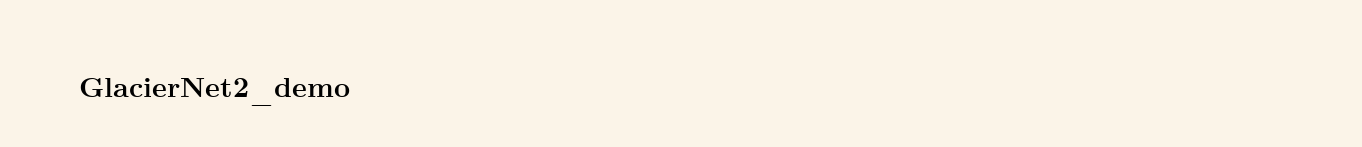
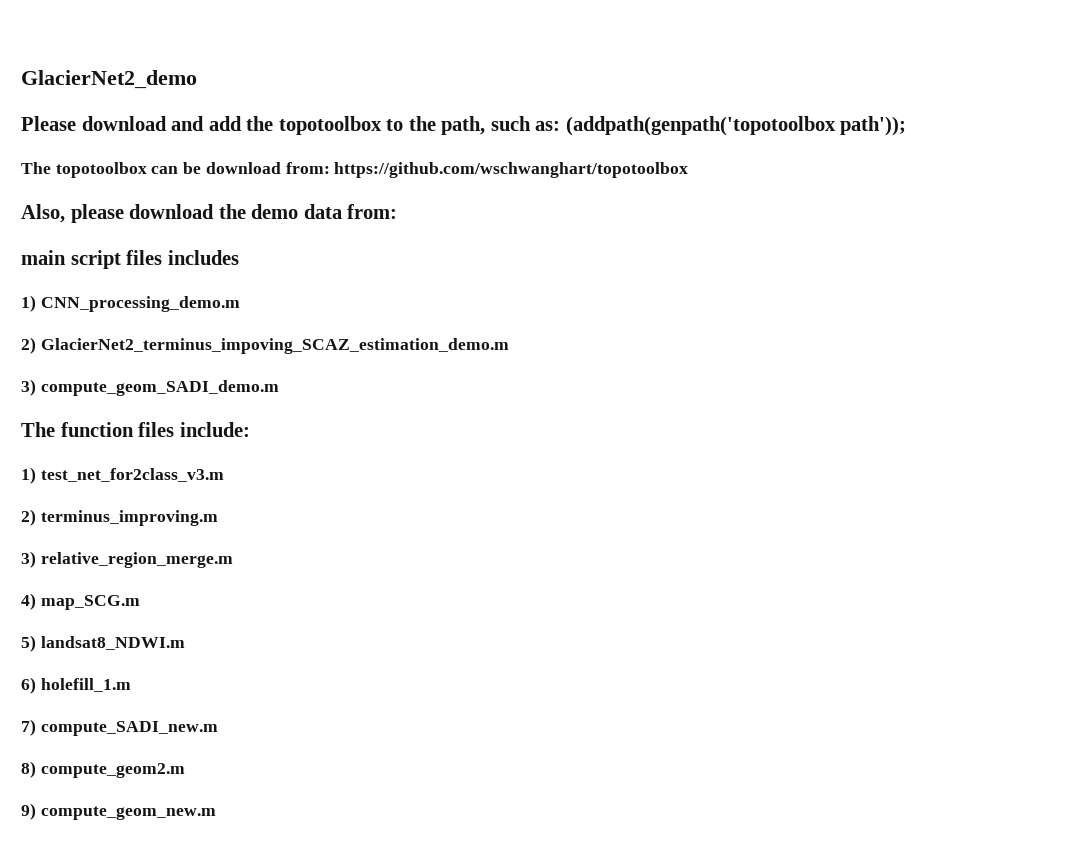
+ Please download and add the topotoolbox to the path, such as: (addpath(genpath('topotoolbox path'));
+ The topotoolbox can be download from: https://github.com/wschwanghart/topotoolbox
+ Also, please download the demo data from:
+ main script files includes
+ 1) CNN_processing_demo.m
+ 2) GlacierNet2_terminus_impoving_SCAZ_estimation_demo.m
+ 3) compute_geom_SADI_demo.m
+ The function files include:
+ 1) test_net_for2class_v3.m
+ 2) terminus_improving.m
+ 3) relative_region_merge.m
+ 4) map_SCG.m
+ 5) landsat8_NDWI.m
+ 6) holefill_1.m
+ 7) compute_SADI_new.m
+ 8) compute_geom2.m
+ 9) compute_geom_new.m

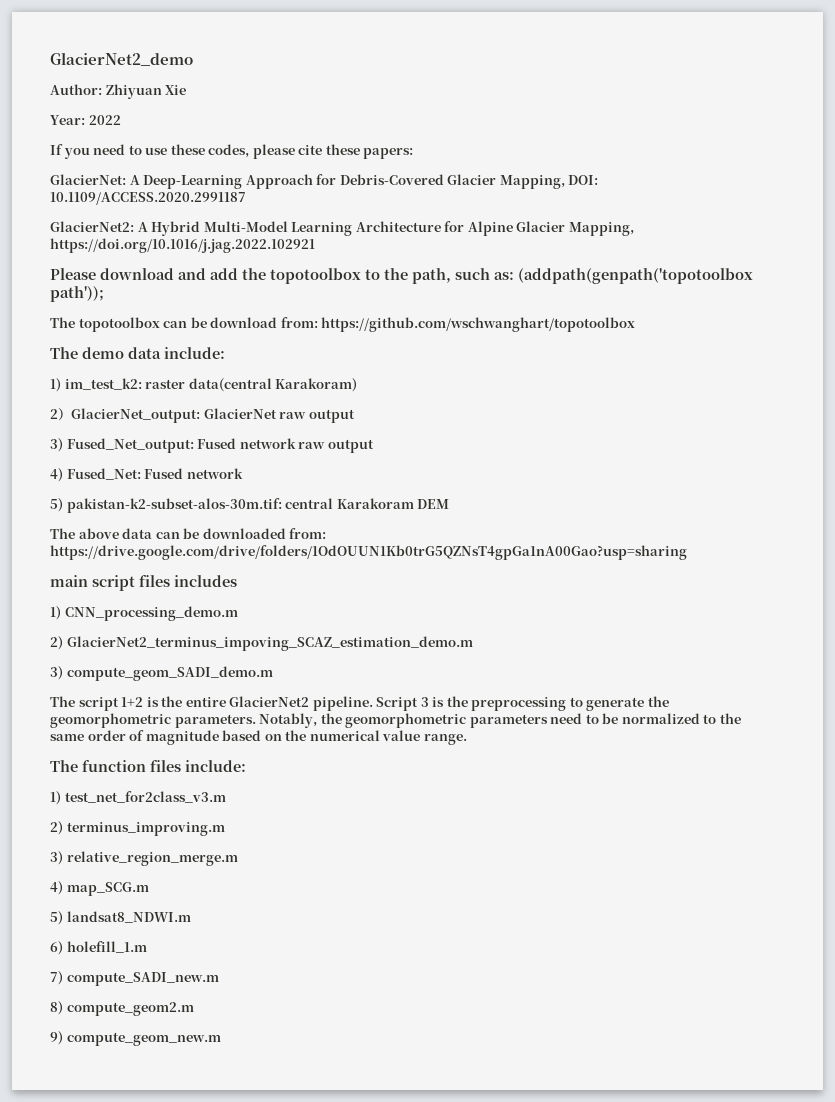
+ Author: Zhiyuan Xie
+ Year: 2022
+ If you need to use these codes, please cite these papers:
+ GlacierNet: A Deep-Learning Approach for Debris-Covered Glacier Mapping, DOI: 10.1109/ACCESS.2020.2991187
+ GlacierNet2: A Hybrid Multi-Model Learning Architecture for Alpine Glacier Mapping, https://doi.org/10.1016/j.jag.2022.102921
- Also, please download the demo data from:
+ The demo data include:
+ 1) im_test_k2: raster data(central Karakoram)
+ 2）GlacierNet_output: GlacierNet raw output
+ 3) Fused_Net_output: Fused network raw output
+ 4) Fused_Net: Fused network
+ 5) pakistan-k2-subset-alos-30m.tif: central Karakoram DEM
+ The above data can be downloaded from: https://drive.google.com/drive/folders/1OdOUUN1Kb0trG5QZNsT4gpGa1nA00Gao?usp=sharing
+ The script 1+2 is the entire GlacierNet2 pipeline. Script 3 is the preprocessing to generate the geomorphometric parameters. Notably, the geomorphometric parameters need to be normalized to the same order of magnitude based on the numerical value range.

